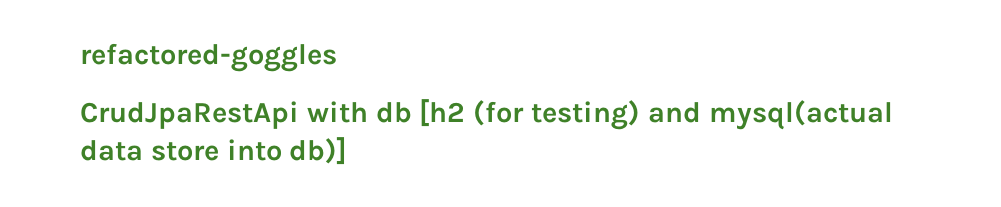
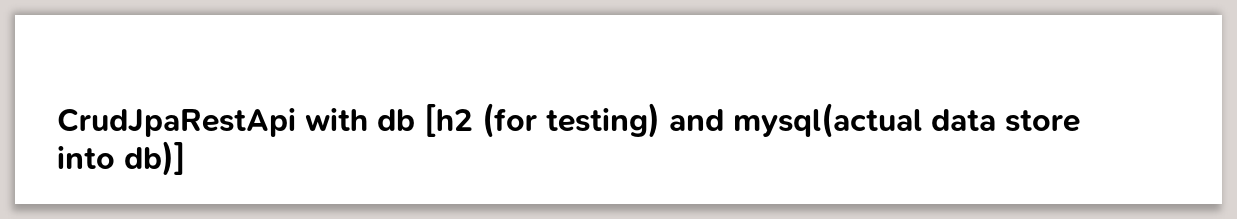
- refactored-goggles

